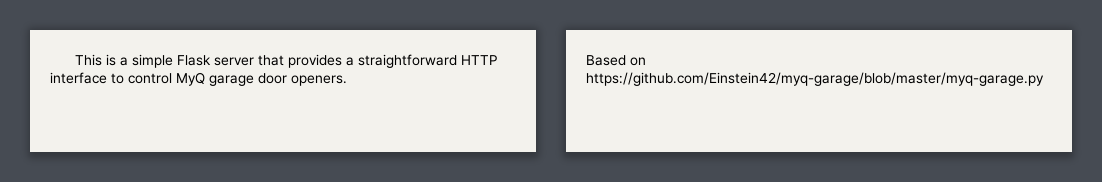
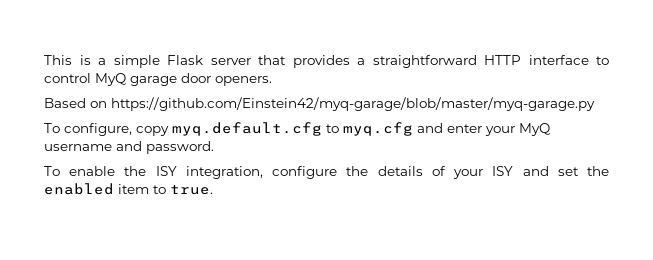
+ To configure, copy myq.default.cfg to myq.cfg and enter your MyQ username and password.
+ To enable the ISY integration, configure the details of your ISY and set the enabled item to true.

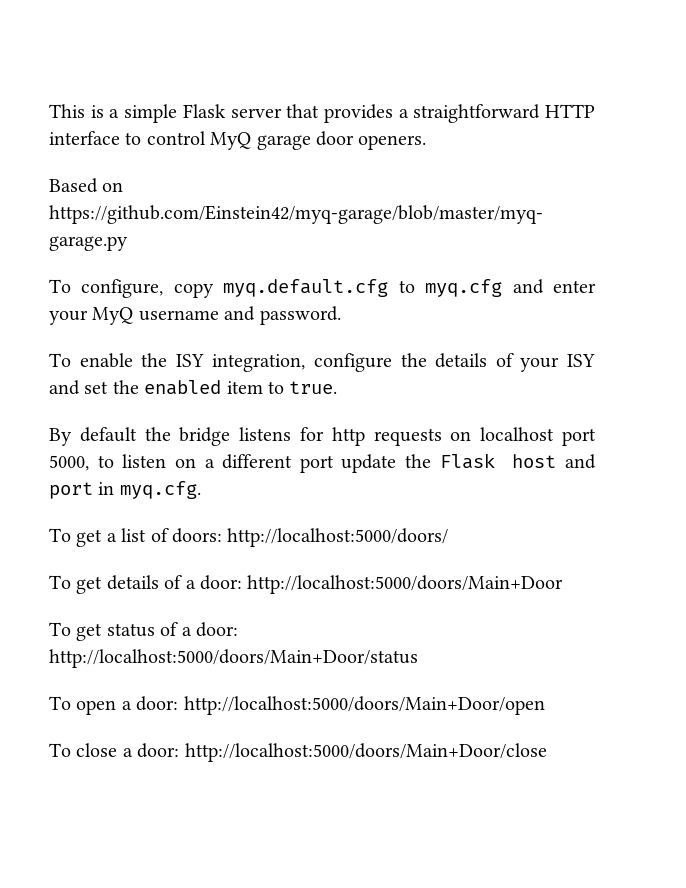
+ By default the bridge listens for http requests on localhost port 5000, to listen on a different port update the Flask host and port in myq.cfg.
+ To get a list of doors: http://localhost:5000/doors/
+ To get details of a door: http://localhost:5000/doors/Main+Door
+ To get status of a door: http://localhost:5000/doors/Main+Door/status
+ To open a door: http://localhost:5000/doors/Main+Door/open
+ To close a door: http://localhost:5000/doors/Main+Door/close

